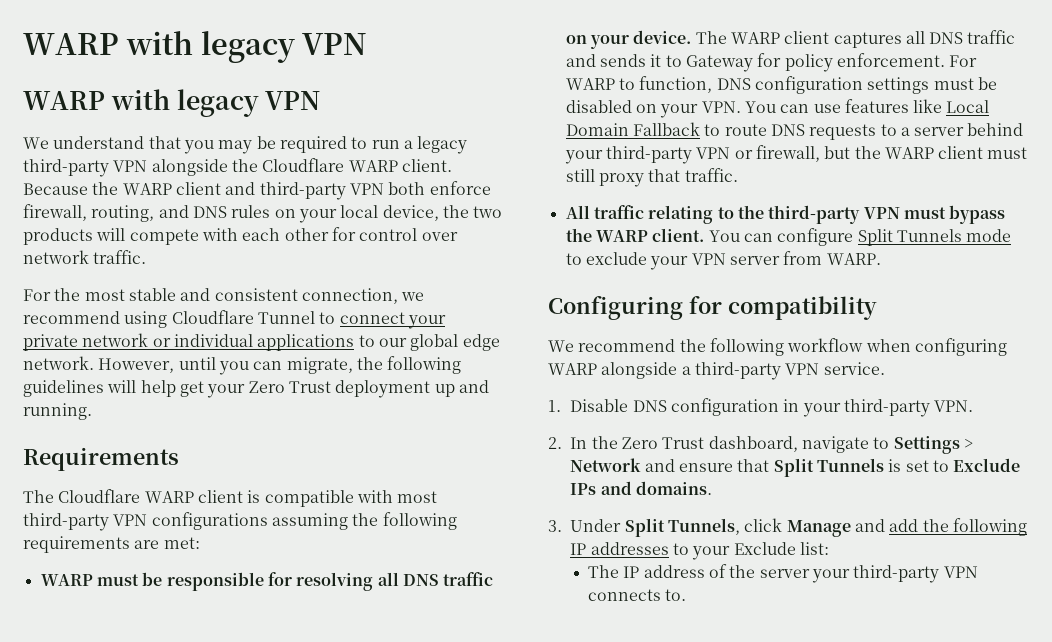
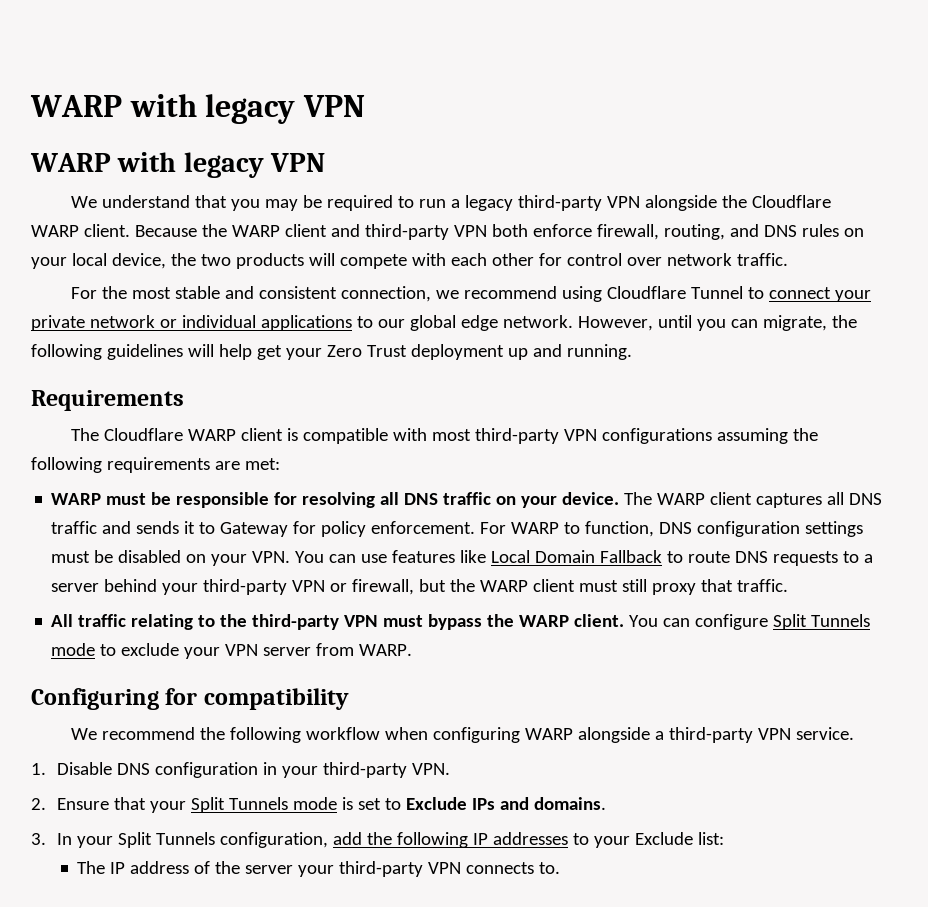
- 2. In the Zero Trust dashboard, navigate to Settings > Network and ensure that Split Tunnels is set to Exclude IPs and domains.
+ 2. Ensure that your Split Tunnels mode is set to Exclude IPs and domains.
- 3. Under Split Tunnels, click Manage and add the following IP addresses to your Exclude list:
+ 3. In your Split Tunnels configuration, add the following IP addresses to your Exclude list:

